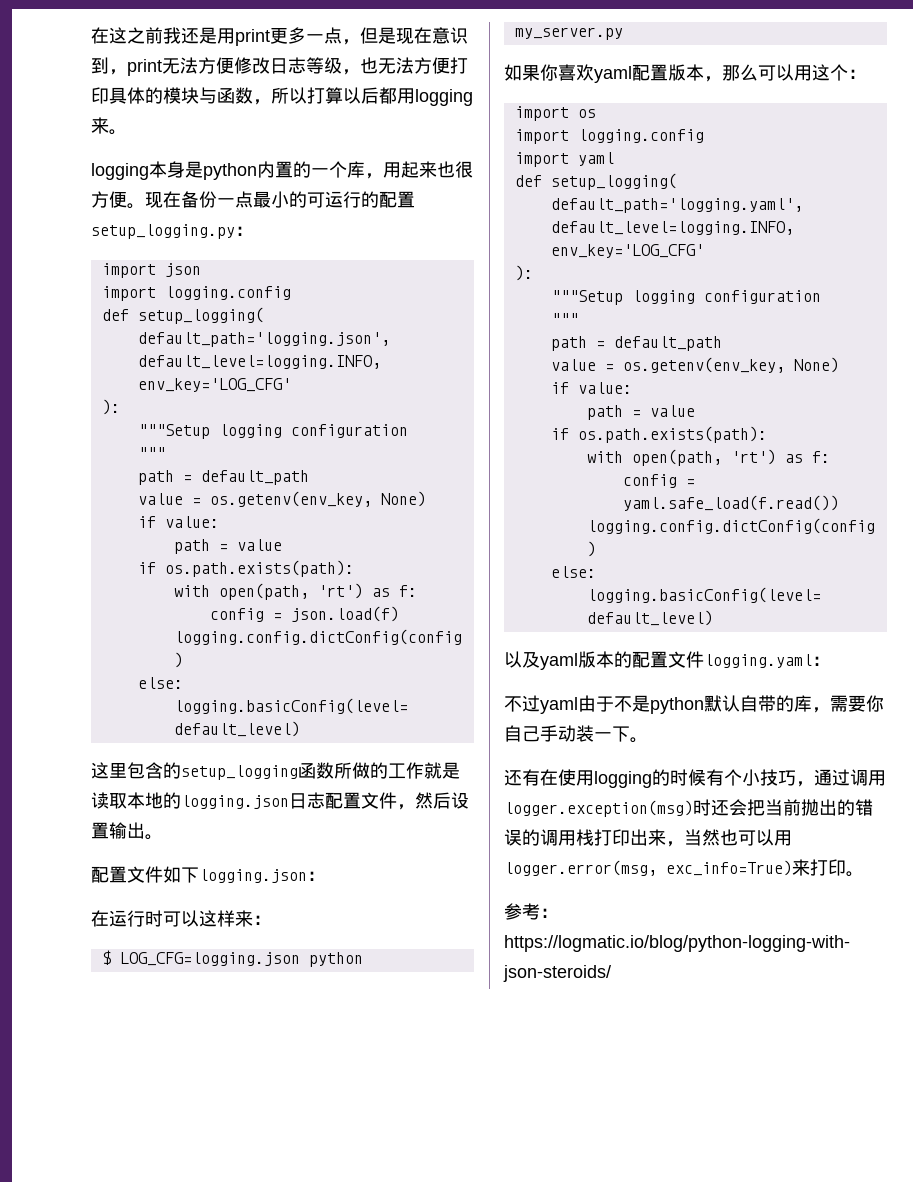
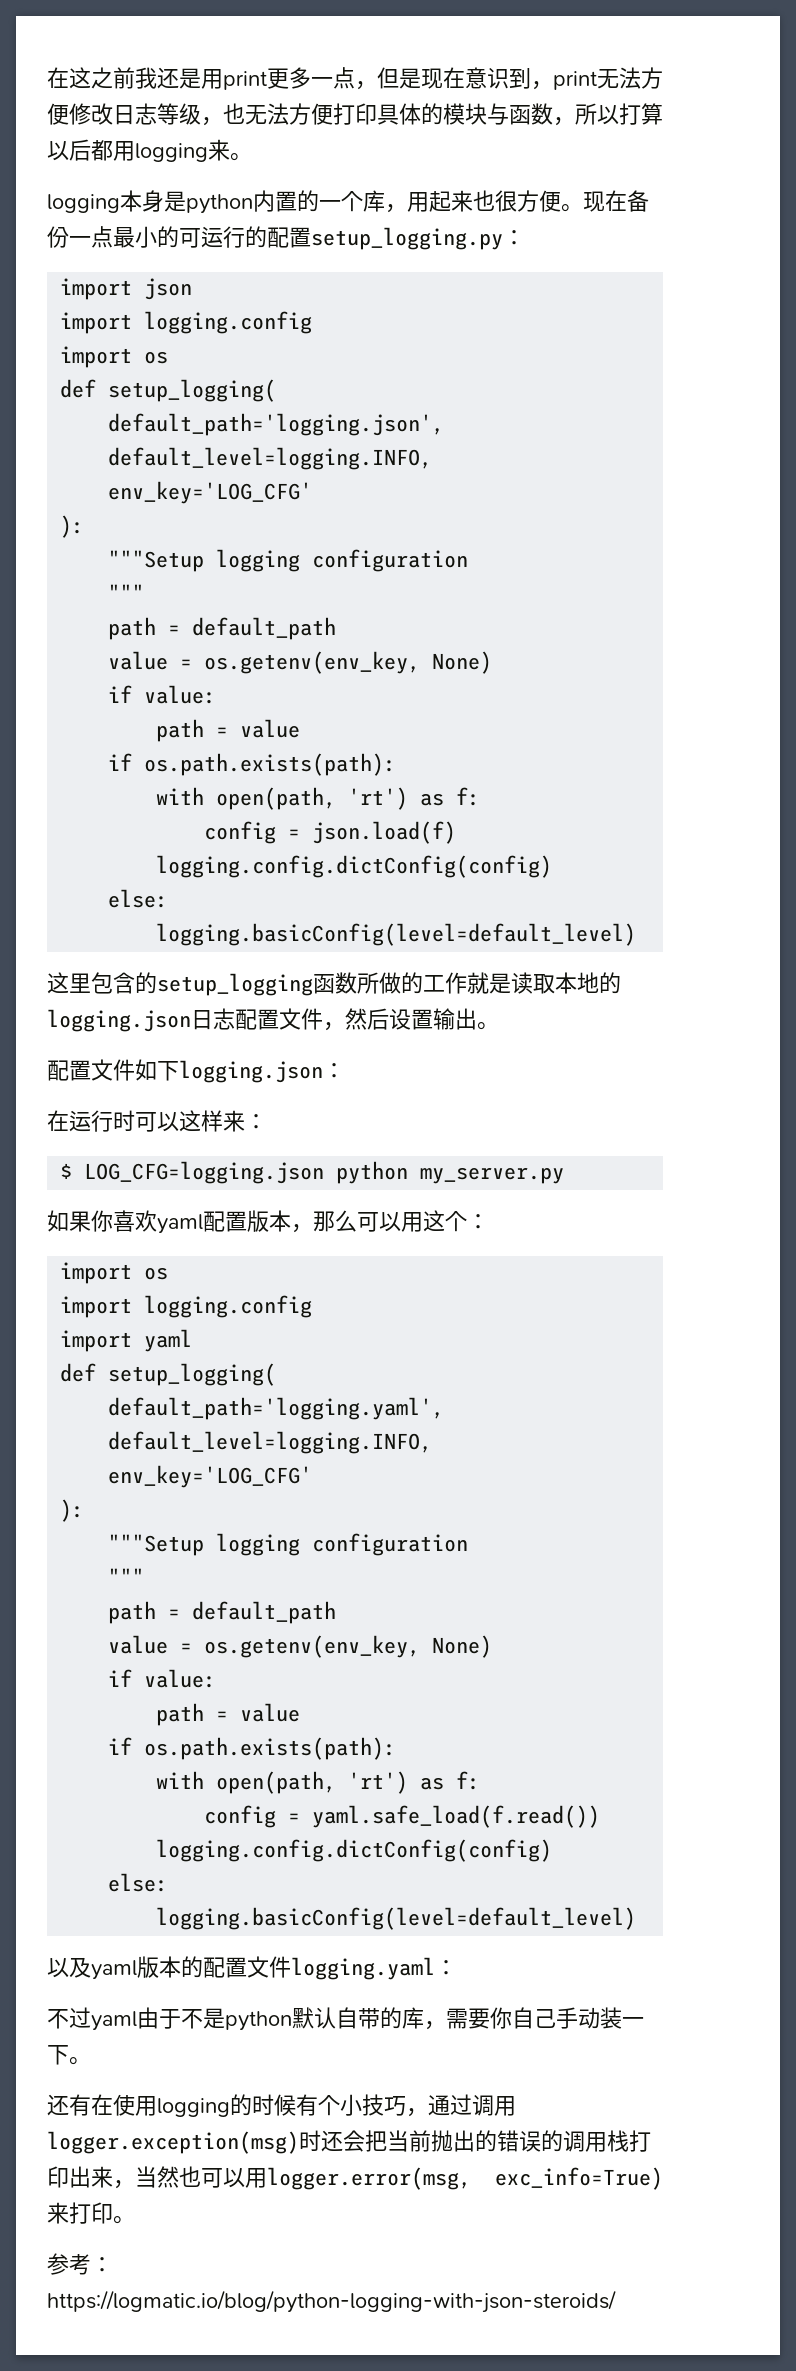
  import json
  import logging.config
+ import os

